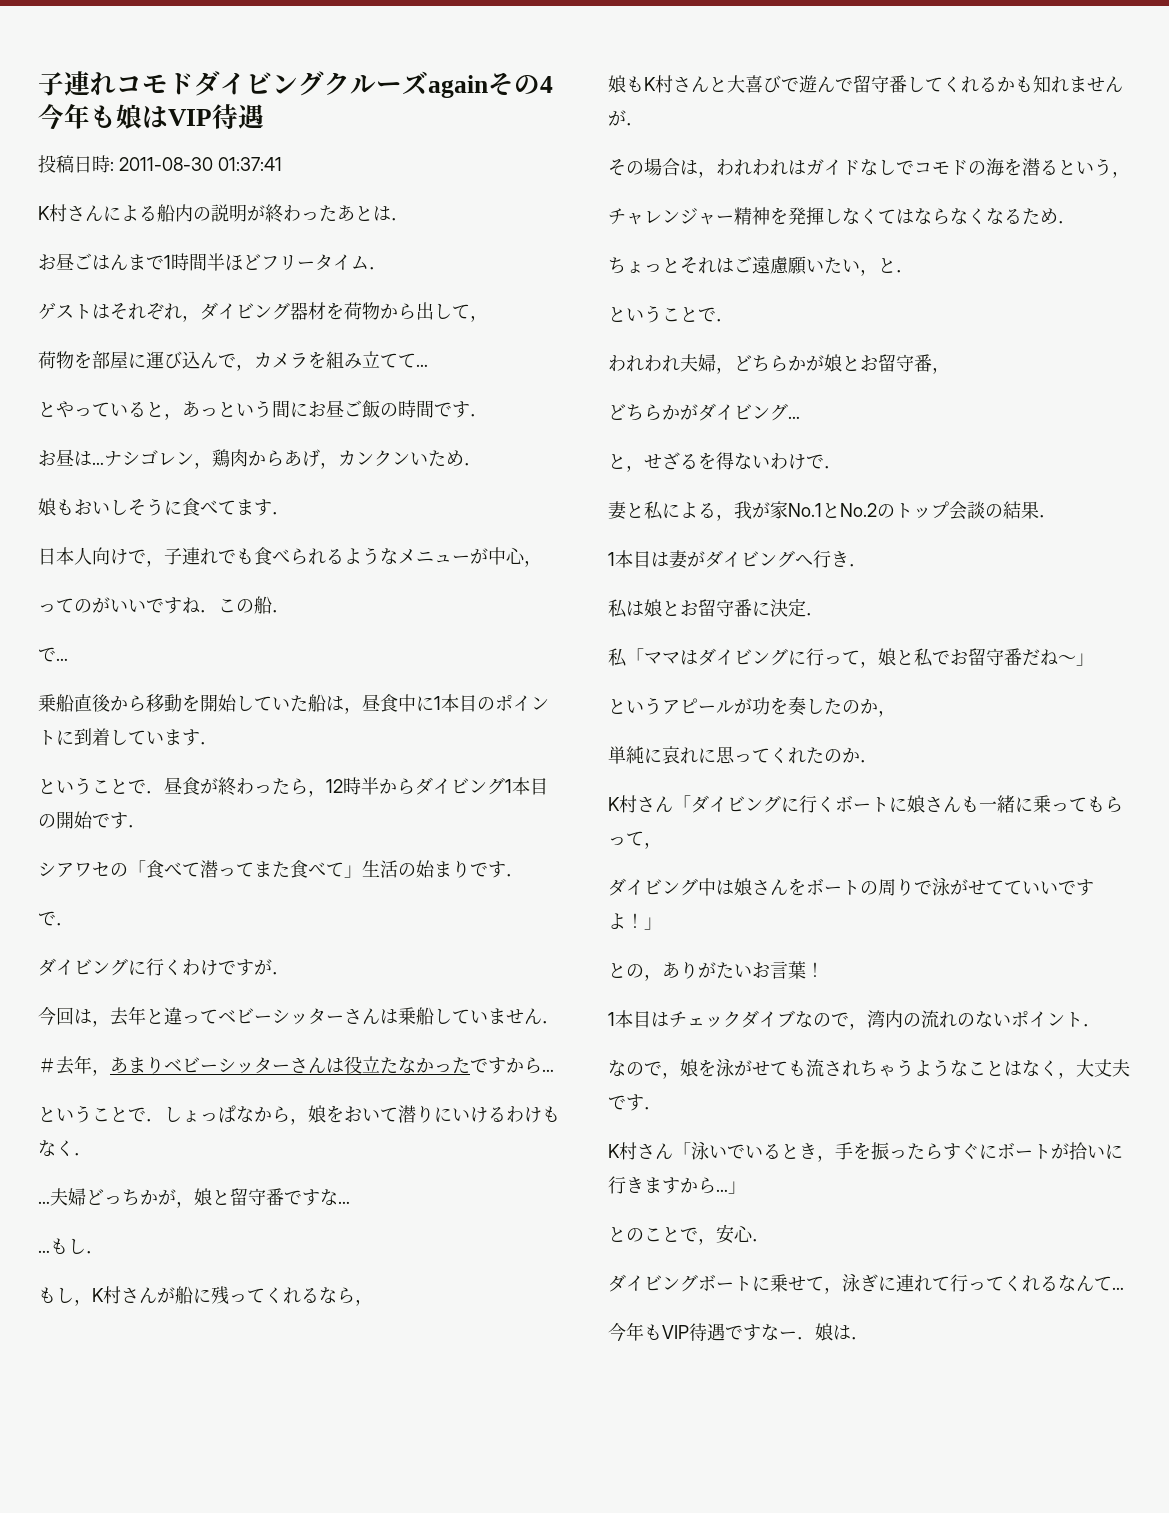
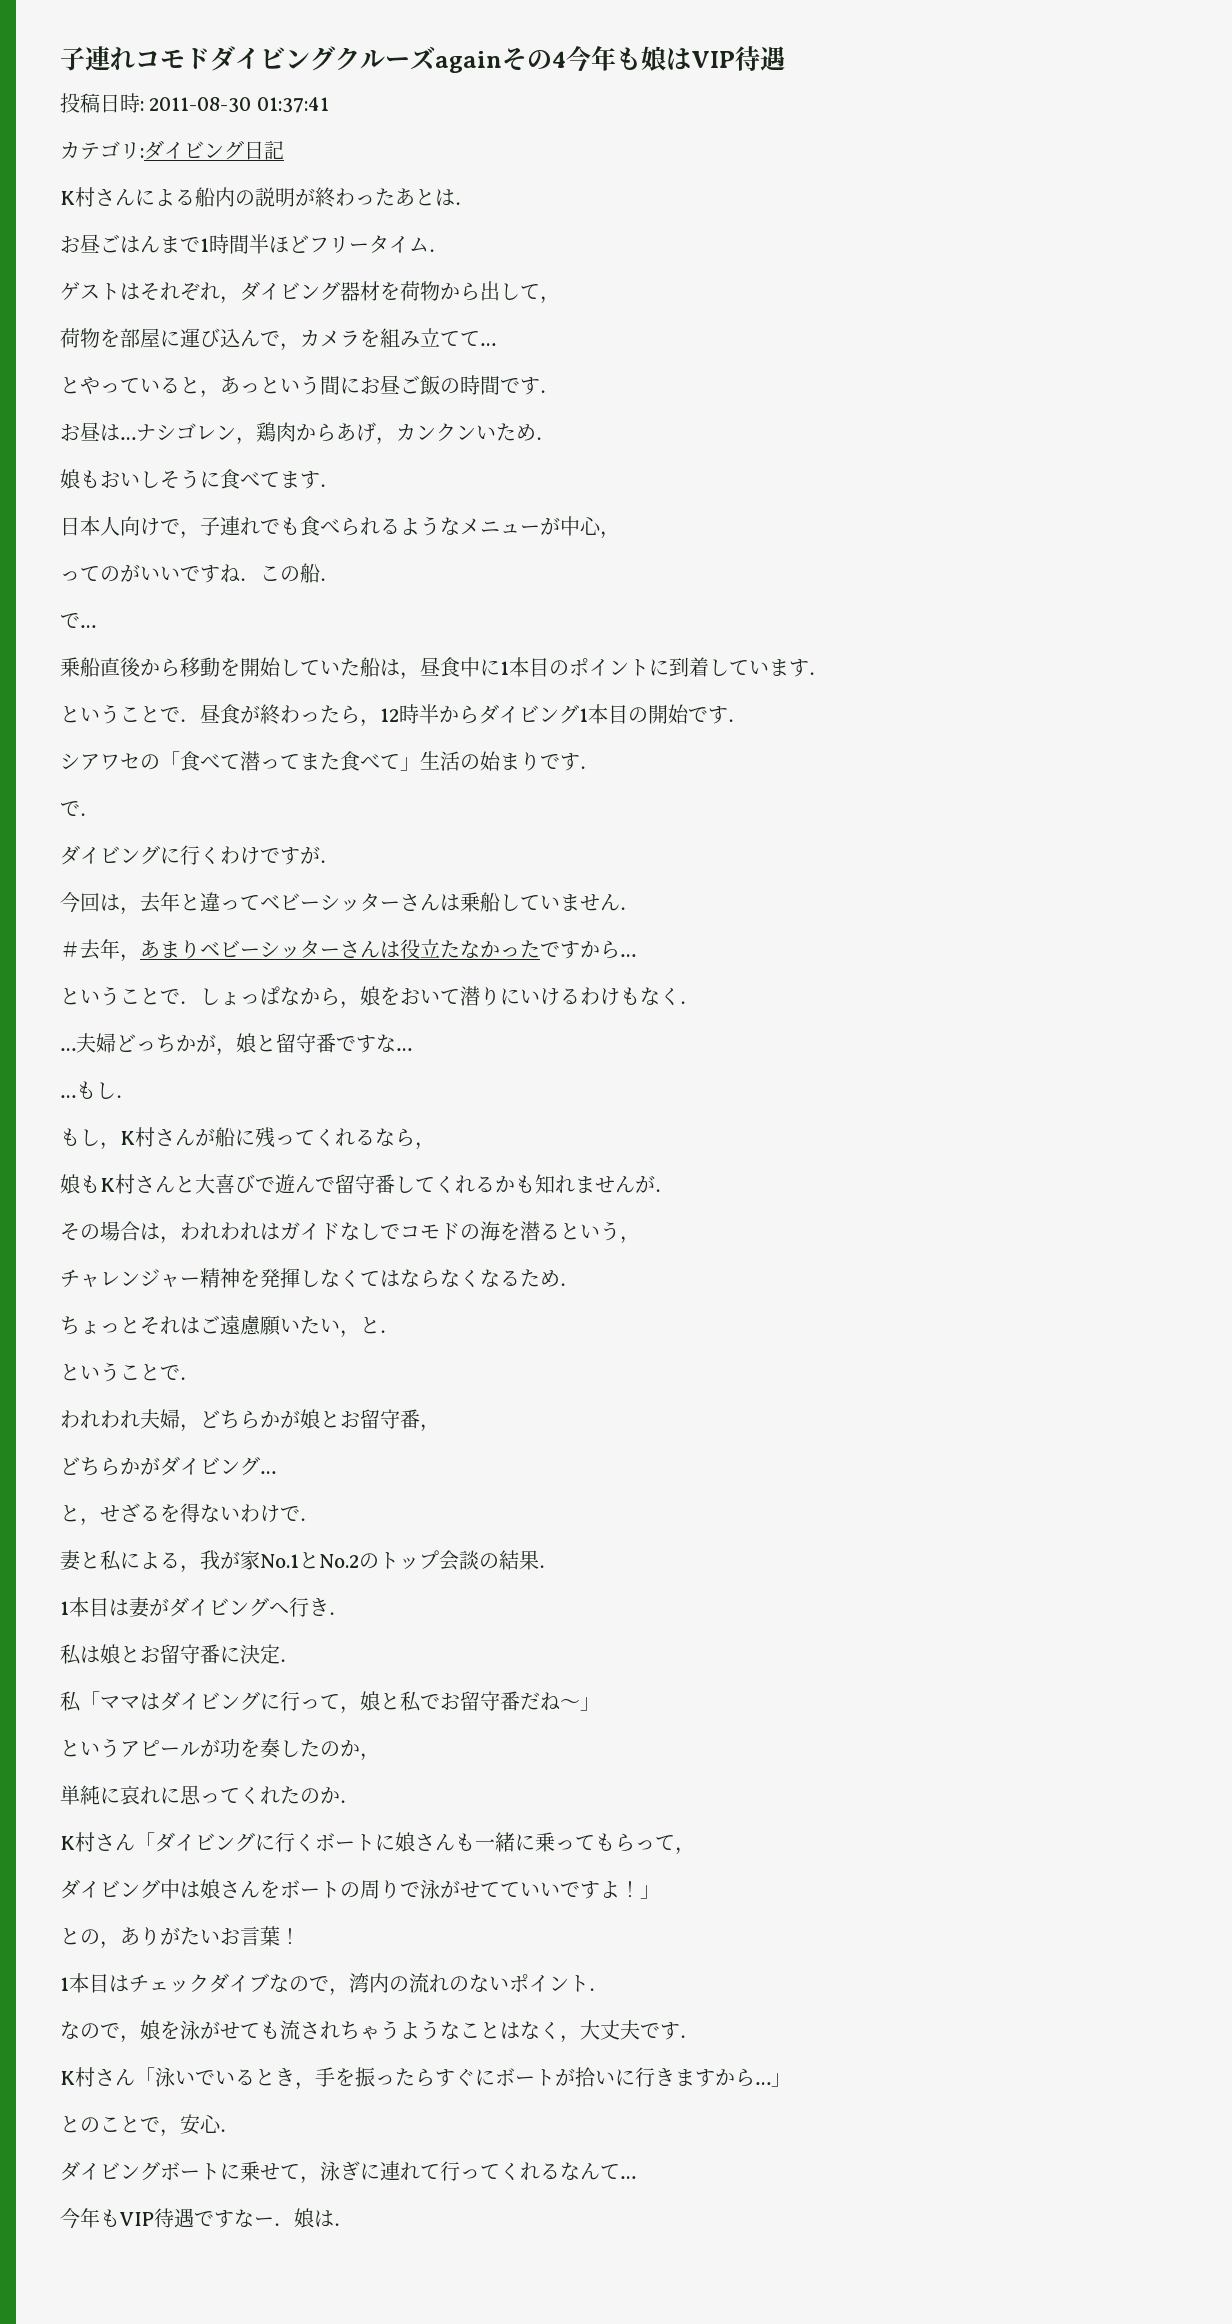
+ カテゴリ:ダイビング日記

